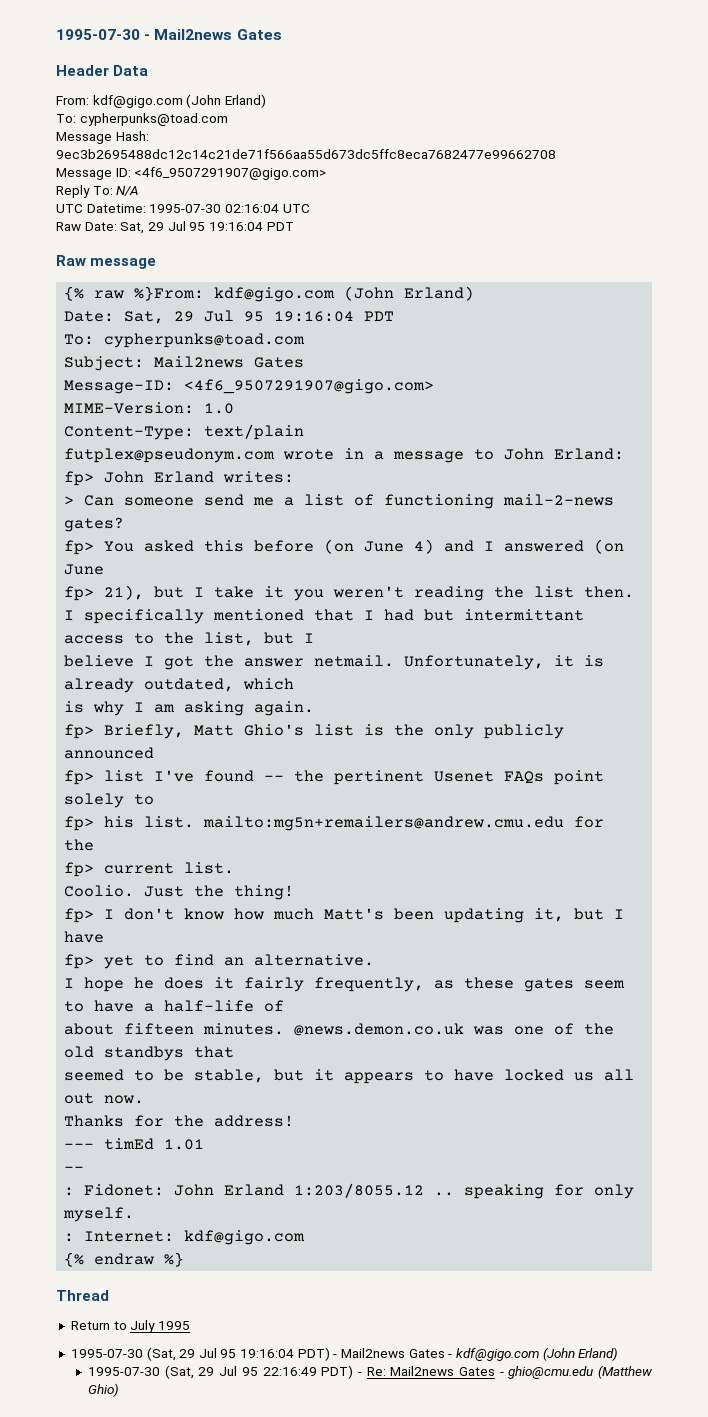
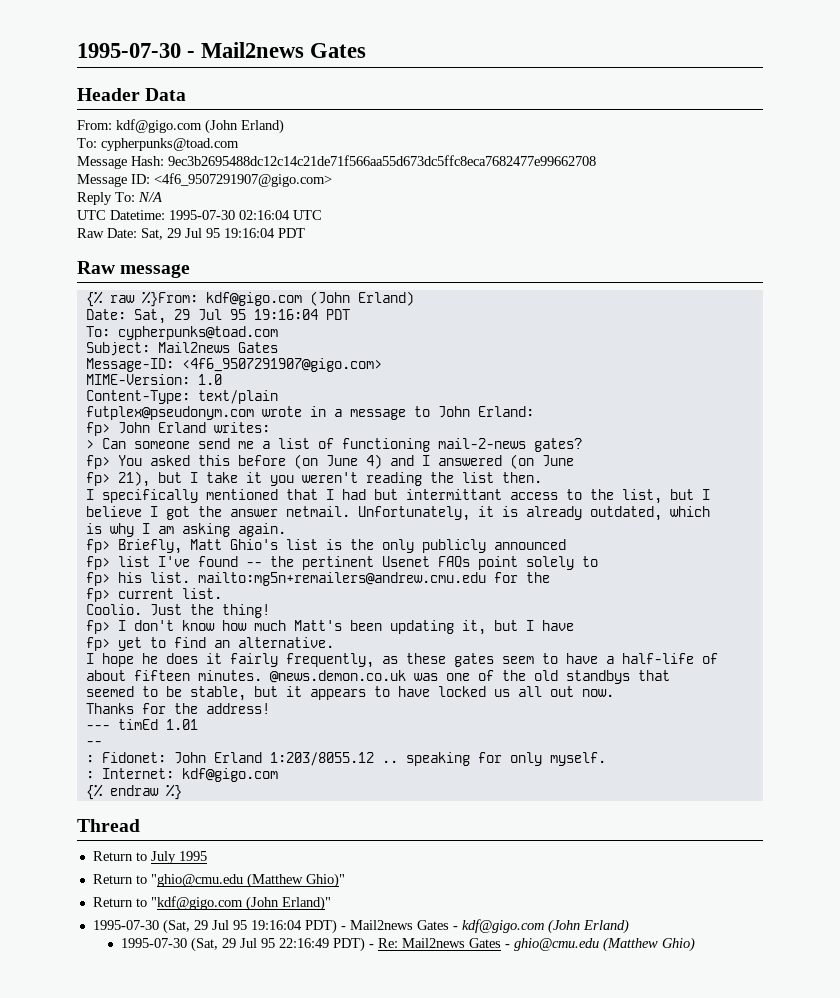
+ Return to "ghio@cmu.edu (Matthew Ghio)"
+ Return to "kdf@gigo.com (John Erland)"

